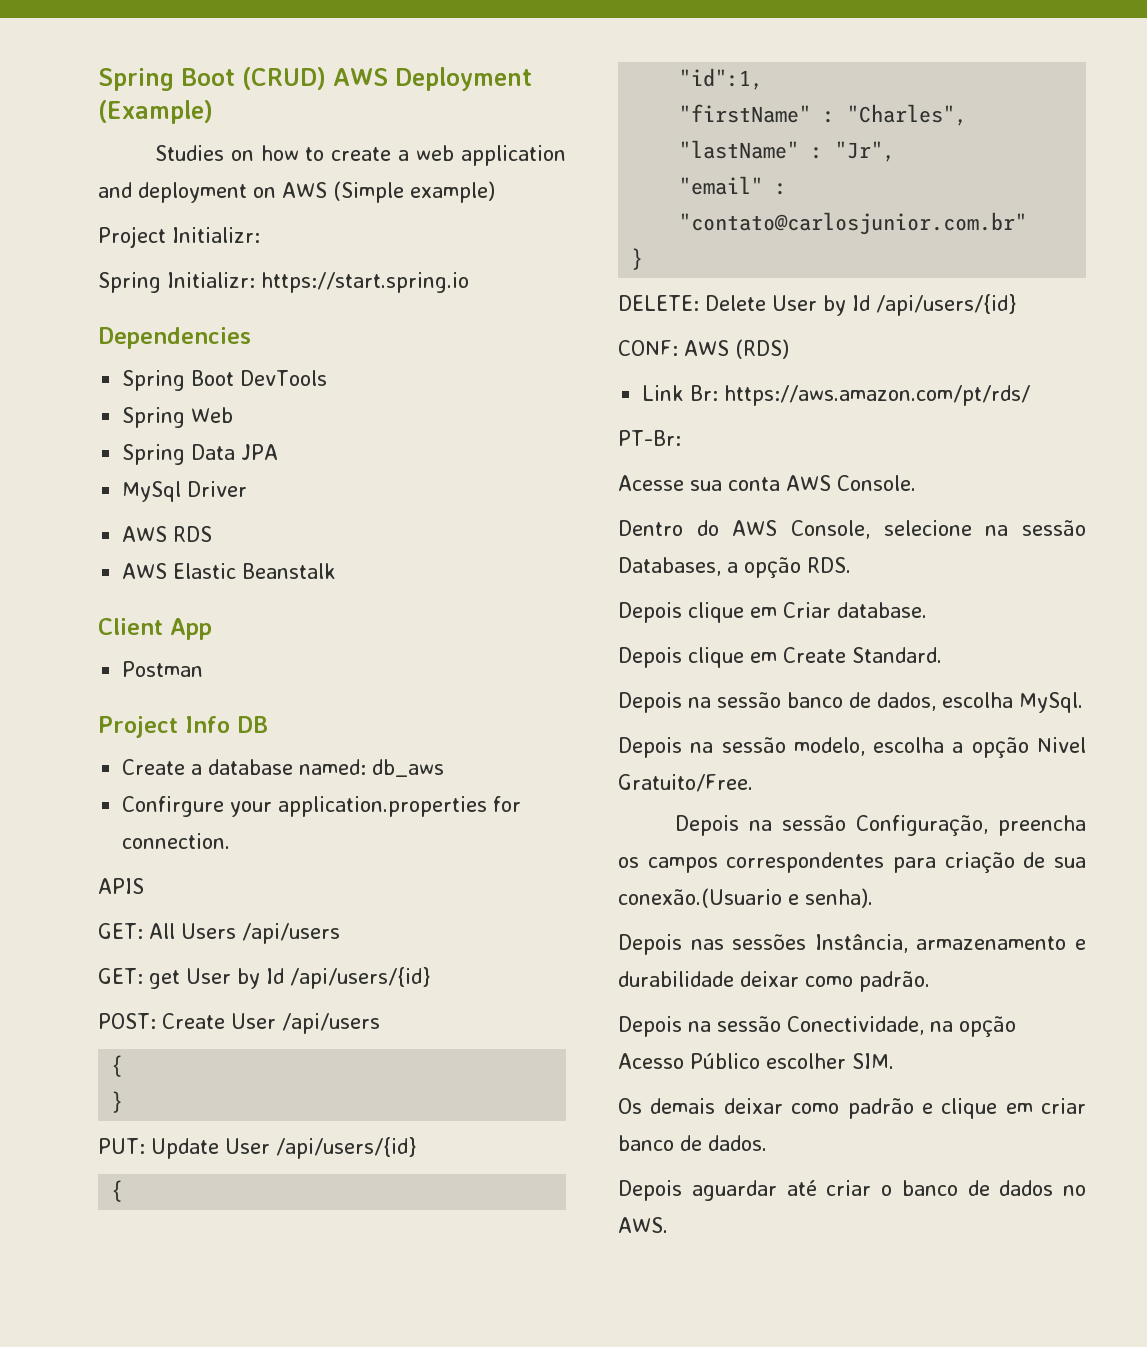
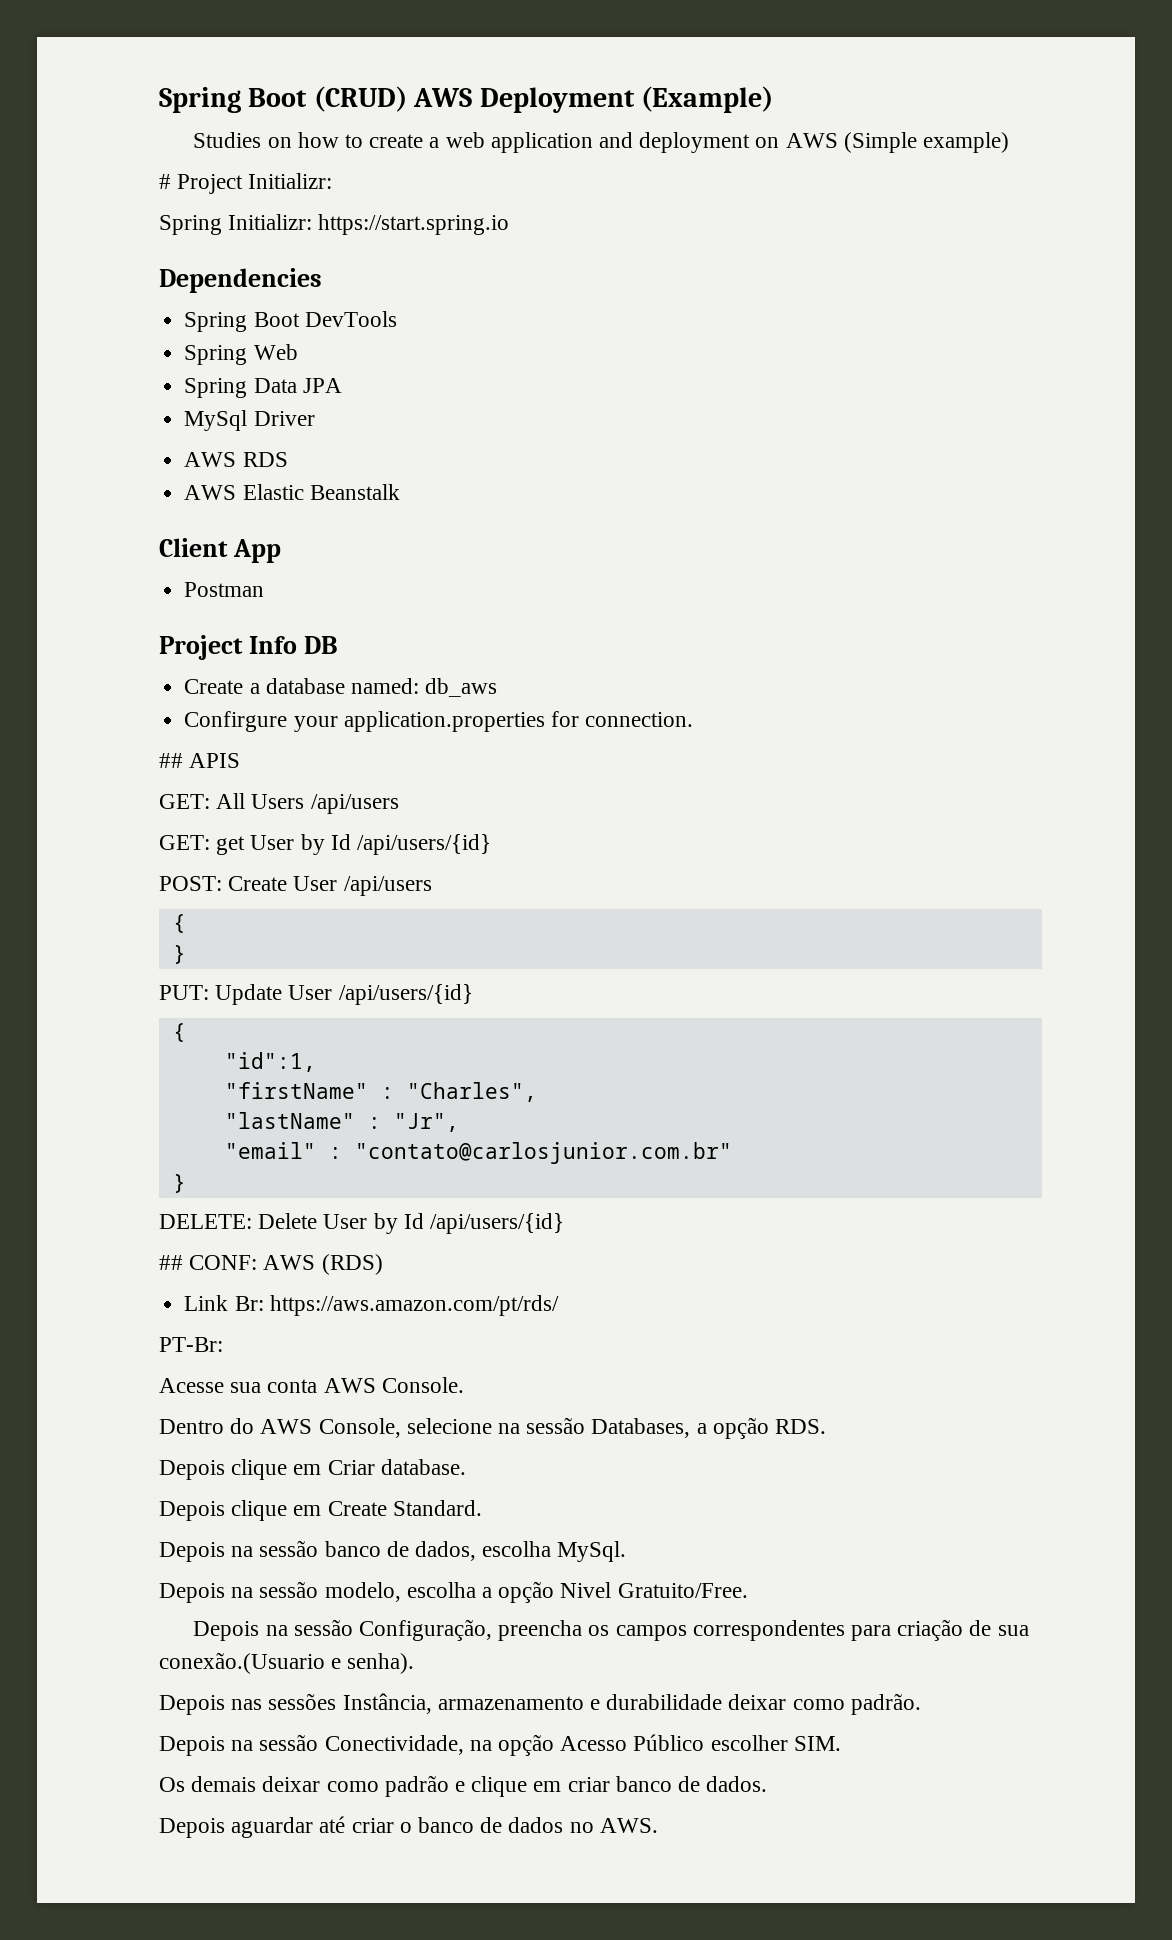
- Project Initializr:
+ # Project Initializr:
- APIS
+ ## APIS
- CONF: AWS (RDS)
+ ## CONF: AWS (RDS)

